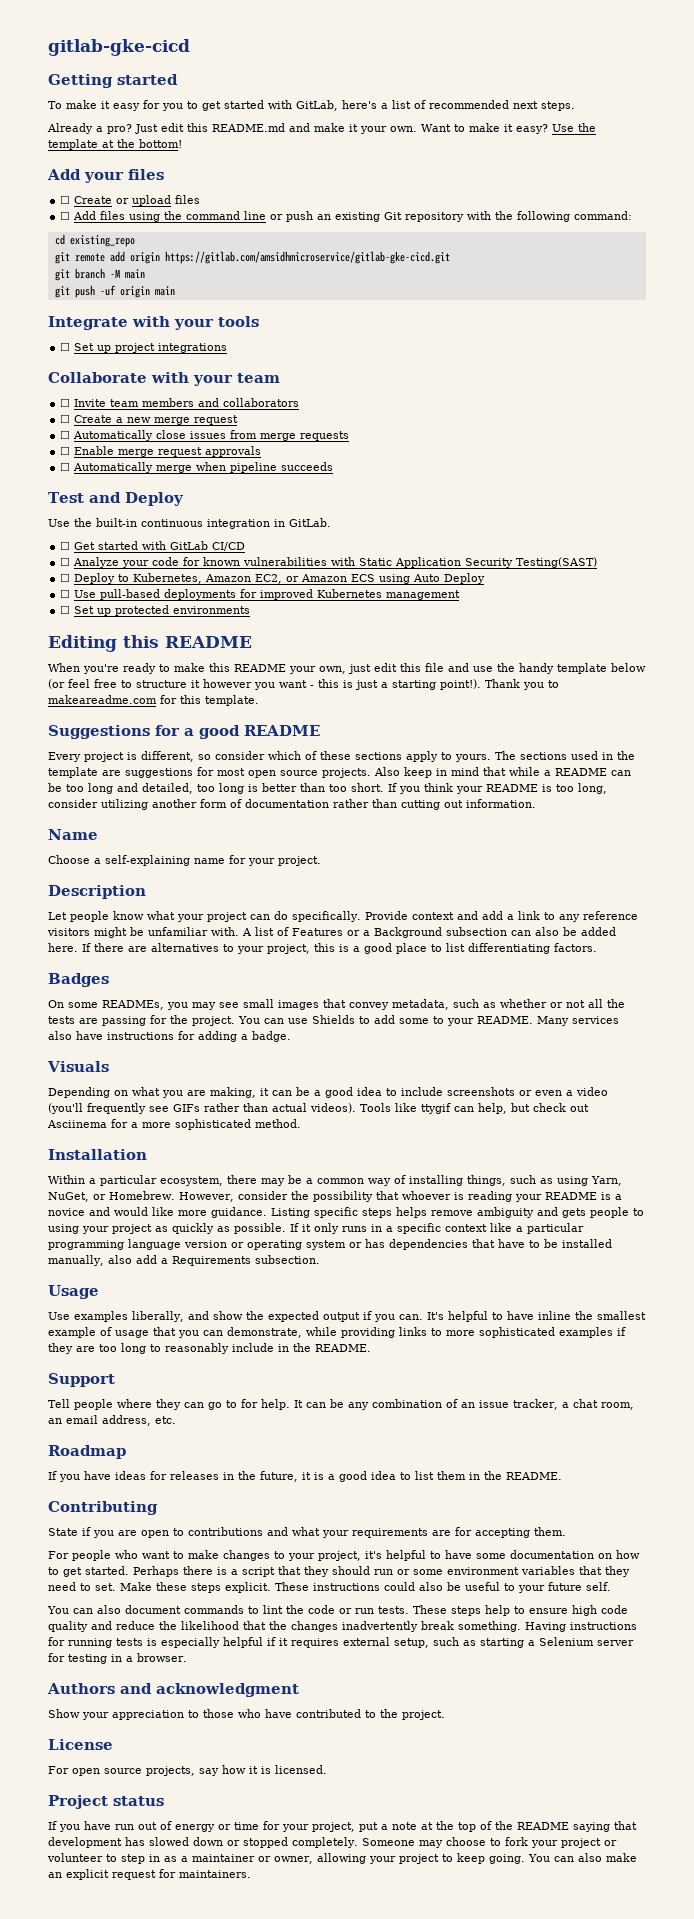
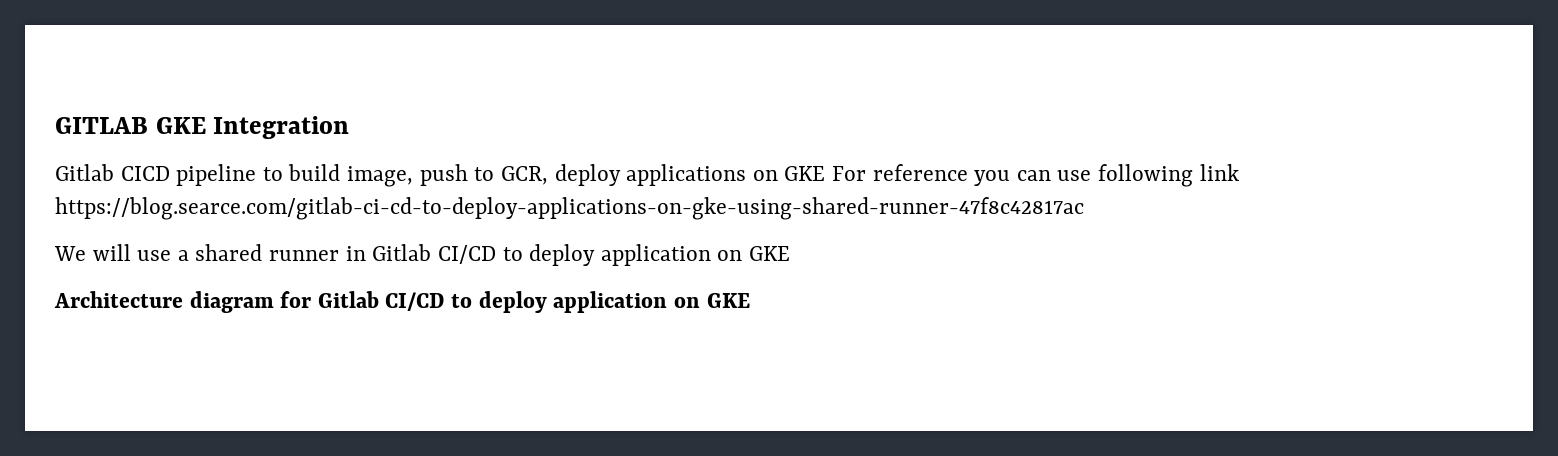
- gitlab-gke-cicd
- Getting started
- To make it easy for you to get started with GitLab, here's a list of recommended next steps.
- Already a pro? Just edit this README.md and make it your own. Want to make it easy? Use the template at the bottom!
- Add your files
- ☐ Create or upload files
- ☐ Add files using the command line or push an existing Git repository with the following command:
- cd existing_repo
- git remote add origin https://gitlab.com/amsidhmicroservice/gitlab-gke-cicd.git
- git branch -M main
- git push -uf origin main
- Integrate with your tools
- ☐ Set up project integrations
- Collaborate with your team
- ☐ Invite team members and collaborators
- ☐ Create a new merge request
- ☐ Automatically close issues from merge requests
- ☐ Enable merge request approvals
- ☐ Automatically merge when pipeline succeeds
- Test and Deploy
- Use the built-in continuous integration in GitLab.
- ☐ Get started with GitLab CI/CD
- ☐ Analyze your code for known vulnerabilities with Static Application Security Testing(SAST)
- ☐ Deploy to Kubernetes, Amazon EC2, or Amazon ECS using Auto Deploy
- ☐ Use pull-based deployments for improved Kubernetes management
- ☐ Set up protected environments
- Editing this README
- When you're ready to make this README your own, just edit this file and use the handy template below (or feel free to structure it however you want - this is just a starting point!). Thank you to makeareadme.com for this template.
- Suggestions for a good README
- Every project is different, so consider which of these sections apply to yours. The sections used in the template are suggestions for most open source projects. Also keep in mind that while a README can be too long and detailed, too long is better than too short. If you think your README is too long, consider utilizing another form of documentation rather than cutting out information.
- Name
- Choose a self-explaining name for your project.
- Description
- Let people know what your project can do specifically. Provide context and add a link to any reference visitors might be unfamiliar with. A list of Features or a Background subsection can also be added here. If there are alternatives to your project, this is a good place to list differentiating factors.
- Badges
- On some READMEs, you may see small images that convey metadata, such as whether or not all the tests are passing for the project. You can use Shields to add some to your README. Many services also have instructions for adding a badge.
- Visuals
- Depending on what you are making, it can be a good idea to include screenshots or even a video (you'll frequently see GIFs rather than actual videos). Tools like ttygif can help, but check out Asciinema for a more sophisticated method.
- Installation
- Within a particular ecosystem, there may be a common way of installing things, such as using Yarn, NuGet, or Homebrew. However, consider the possibility that whoever is reading your README is a novice and would like more guidance. Listing specific steps helps remove ambiguity and gets people to using your project as quickly as possible. If it only runs in a specific context like a particular programming language version or operating system or has dependencies that have to be installed manually, also add a Requirements subsection.
- Usage
- Use examples liberally, and show the expected output if you can. It's helpful to have inline the smallest example of usage that you can demonstrate, while providing links to more sophisticated examples if they are too long to reasonably include in the README.
- Support
- Tell people where they can go to for help. It can be any combination of an issue tracker, a chat room, an email address, etc.
- Roadmap
- If you have ideas for releases in the future, it is a good idea to list them in the README.
- Contributing
- State if you are open to contributions and what your requirements are for accepting them.
- For people who want to make changes to your project, it's helpful to have some documentation on how to get started. Perhaps there is a script that they should run or some environment variables that they need to set. Make these steps explicit. These instructions could also be useful to your future self.
- You can also document commands to lint the code or run tests. These steps help to ensure high code quality and reduce the likelihood that the changes inadvertently break something. Having instructions for running tests is especially helpful if it requires external setup, such as starting a Selenium server for testing in a browser.
- Authors and acknowledgment
- Show your appreciation to those who have contributed to the project.
- License
- For open source projects, say how it is licensed.
- Project status
- If you have run out of energy or time for your project, put a note at the top of the README saying that development has slowed down or stopped completely. Someone may choose to fork your project or volunteer to step in as a maintainer or owner, allowing your project to keep going. You can also make an explicit request for maintainers.
+ GITLAB GKE Integration
+ Gitlab CICD pipeline to build image, push to GCR, deploy applications on GKE For reference you can use following link https://blog.searce.com/gitlab-ci-cd-to-deploy-applications-on-gke-using-shared-runner-47f8c42817ac
+ We will use a shared runner in Gitlab CI/CD to deploy application on GKE
+ Architecture diagram for Gitlab CI/CD to deploy application on GKE

